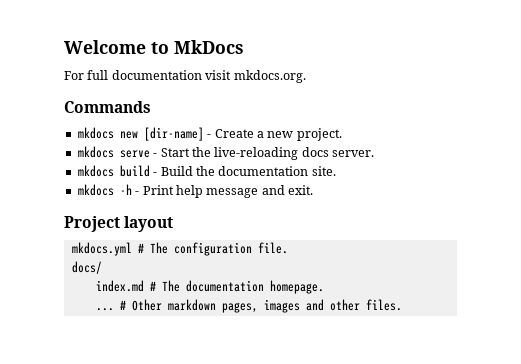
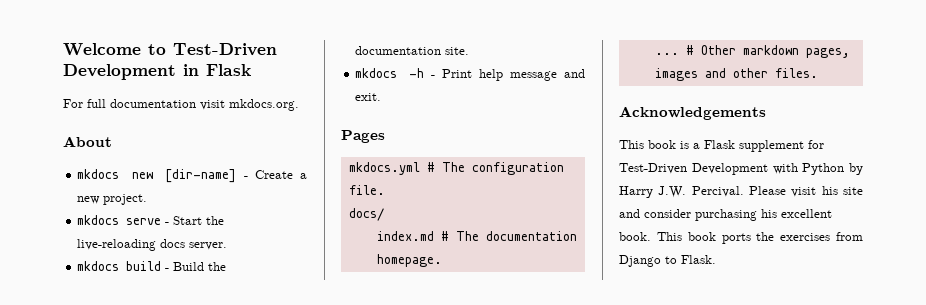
- Welcome to MkDocs
+ Welcome to Test-Driven Development in Flask
- Commands
+ About
- Project layout
+ Pages
+ Acknowledgements
+ This book is a Flask supplement for Test-Driven Development with Python by Harry J.W. Percival. Please visit his site and consider purchasing his excellent book. This book ports the exercises from Django to Flask.

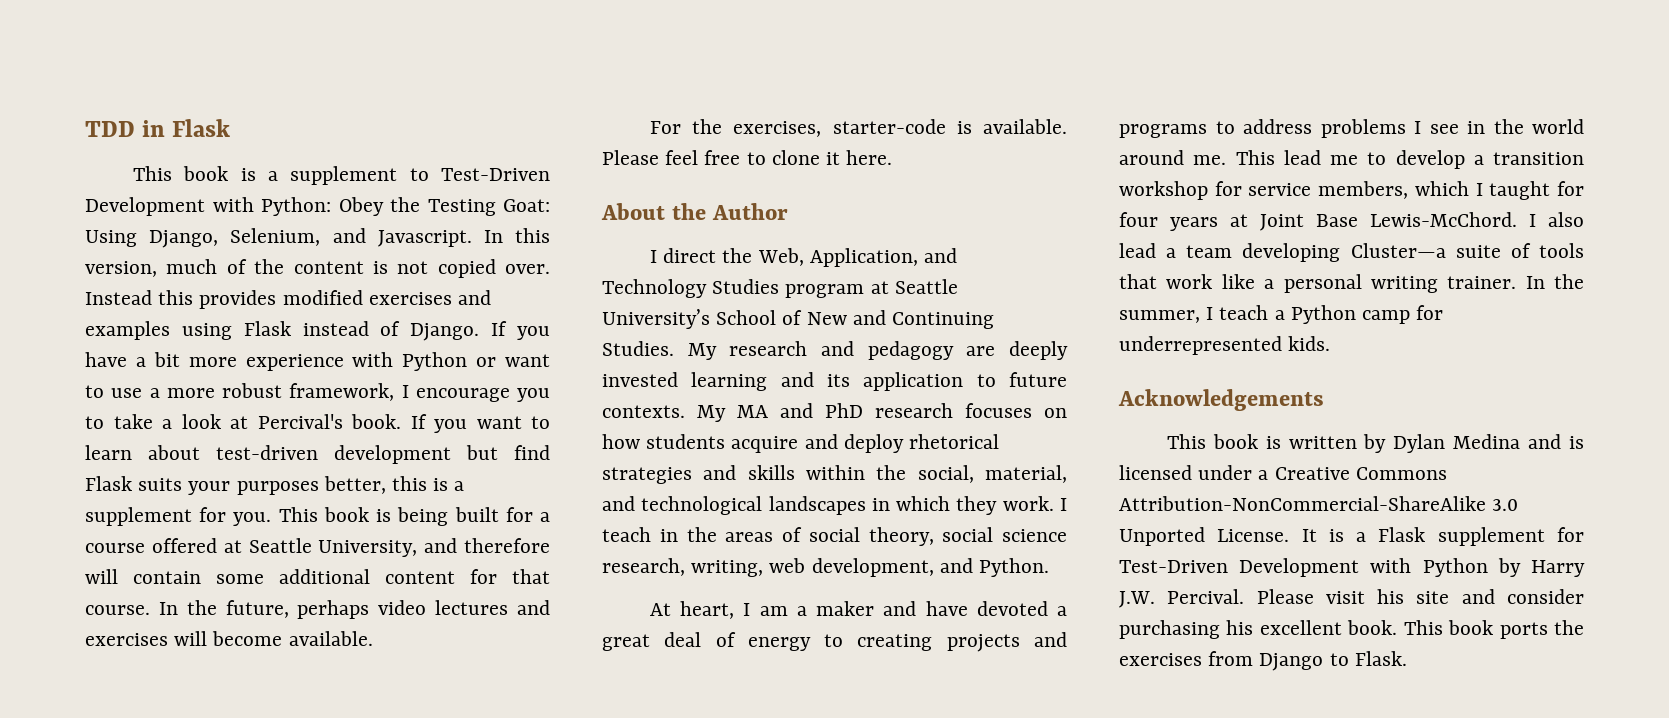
- Welcome to Test-Driven Development in Flask
- For full documentation visit mkdocs.org.
- About
- mkdocs new [dir-name] - Create a new project.
- mkdocs serve - Start the live-reloading docs server.
- mkdocs build - Build the documentation site.
- mkdocs -h - Print help message and exit.
- Pages
- mkdocs.yml # The configuration file.
- docs/
- index.md # The documentation homepage.
- ... # Other markdown pages, images and other files.
+ TDD in Flask
+ This book is a supplement to Test-Driven Development with Python: Obey the Testing Goat: Using Django, Selenium, and Javascript. In this version, much of the content is not copied over. Instead this provides modified exercises and examples using Flask instead of Django. If you have a bit more experience with Python or want to use a more robust framework, I encourage you to take a look at Percival's book. If you want to learn about test-driven development but find Flask suits your purposes better, this is a supplement for you. This book is being built for a course offered at Seattle University, and therefore will contain some additional content for that course. In the future, perhaps video lectures and exercises will become available.
+ For the exercises, starter-code is available. Please feel free to clone it here.
+ About the Author
+ I direct the Web, Application, and Technology Studies program at Seattle University’s School of New and Continuing Studies. My research and pedagogy are deeply invested learning and its application to future contexts. My MA and PhD research focuses on how students acquire and deploy rhetorical strategies and skills within the social, material, and technological landscapes in which they work. I teach in the areas of social theory, social science research, writing, web development, and Python.
+ At heart, I am a maker and have devoted a great deal of energy to creating projects and programs to address problems I see in the world around me. This lead me to develop a transition workshop for service members, which I taught for four years at Joint Base Lewis-McChord. I also lead a team developing Cluster—a suite of tools that work like a personal writing trainer. In the summer, I teach a Python camp for underrepresented kids.
  Acknowledgements
- This book is a Flask supplement for Test-Driven Development with Python by Harry J.W. Percival.
+ This book is written by Dylan Medina and is licensed under a Creative Commons Attribution-NonCommercial-ShareAlike 3.0 Unported License. It is a Flask supplement for Test-Driven Development with Python by Harry J.W. Percival.

